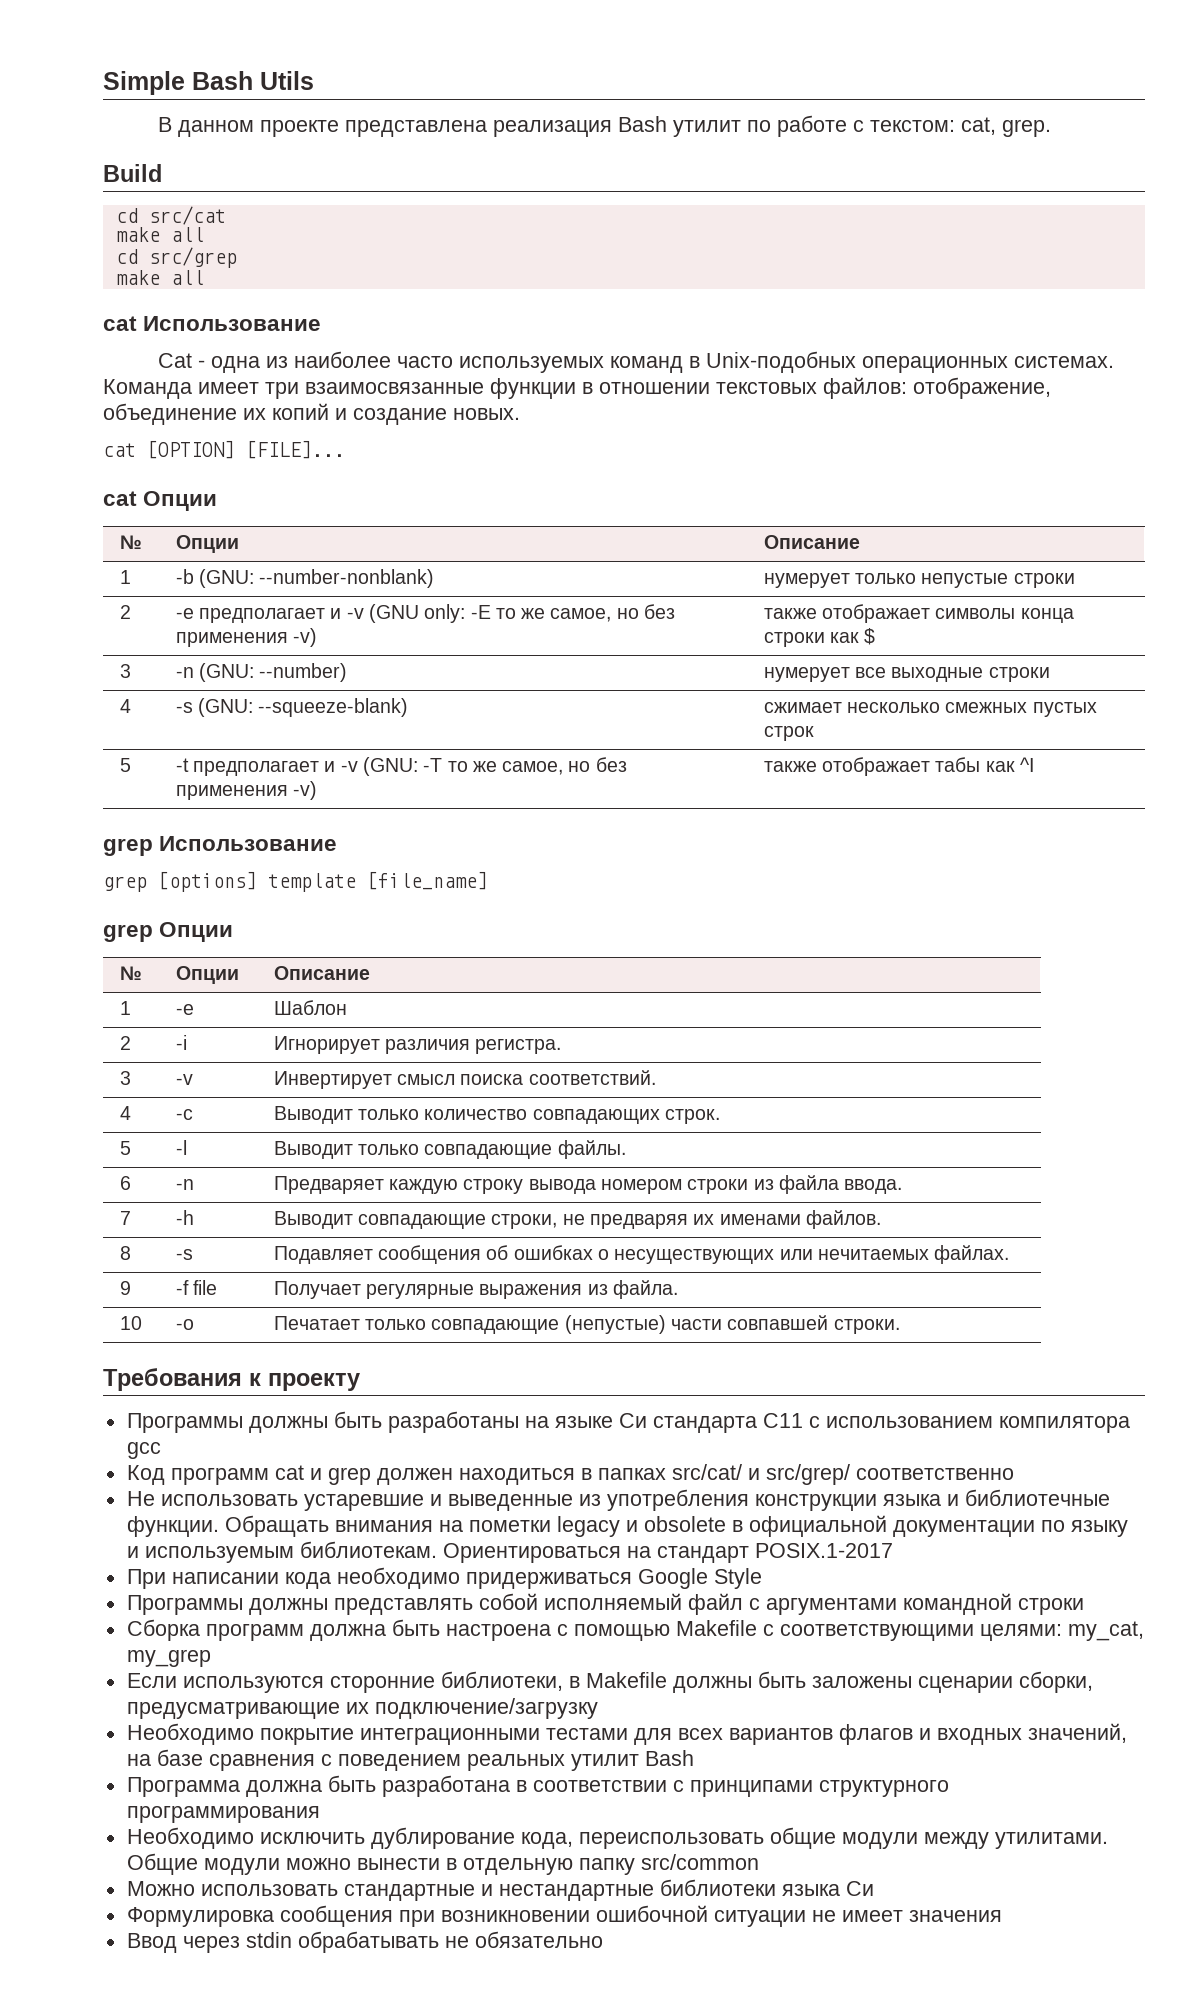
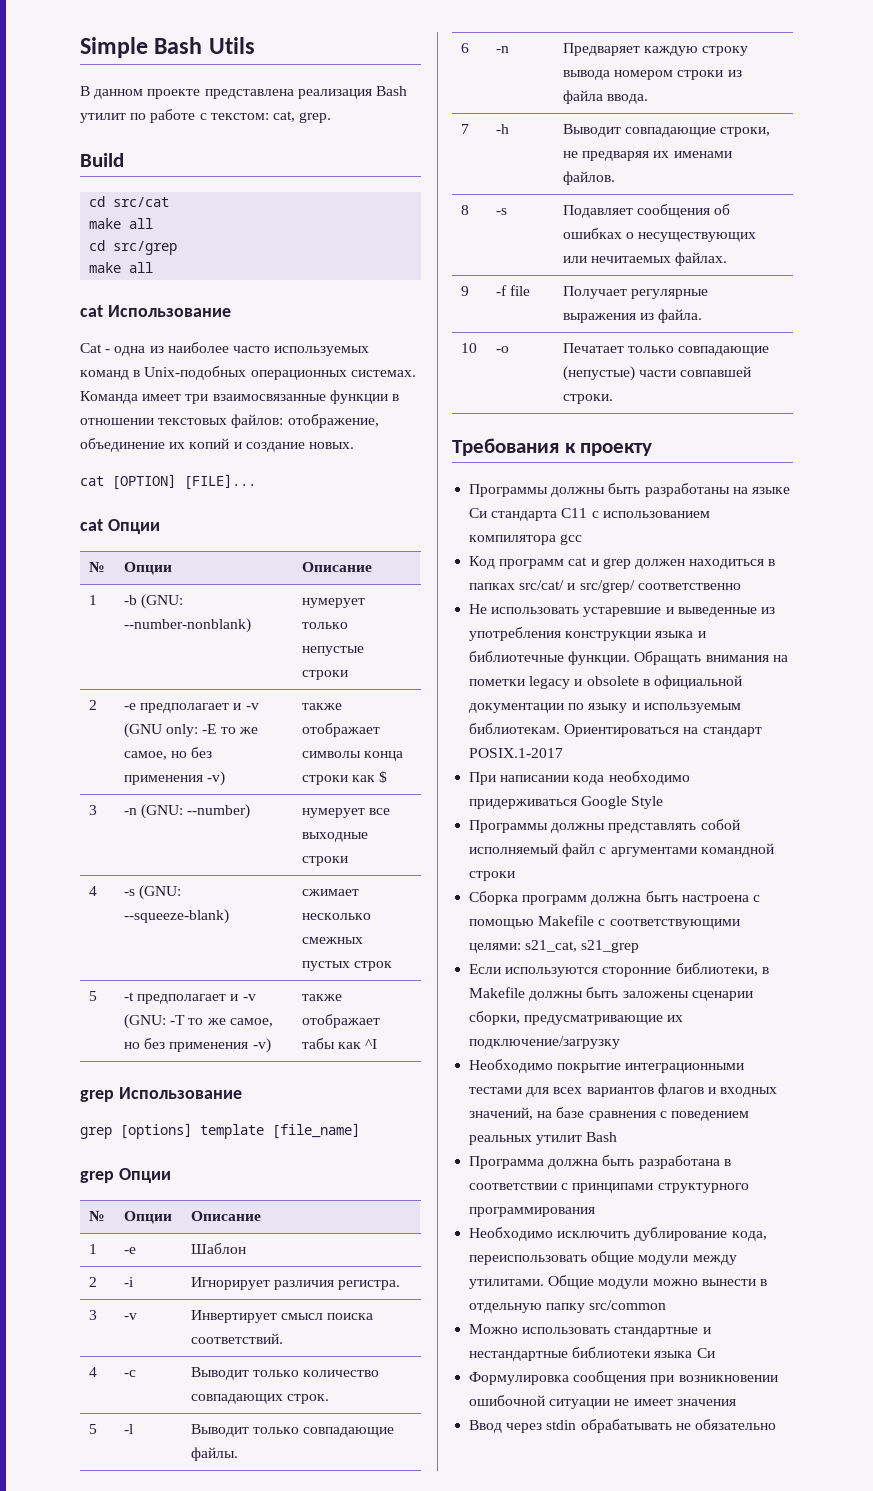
- Сборка программ должна быть настроена с помощью Makefile с соответствующими целями: my_cat, my_grep
+ Сборка программ должна быть настроена с помощью Makefile с соответствующими целями: s21_cat, s21_grep

